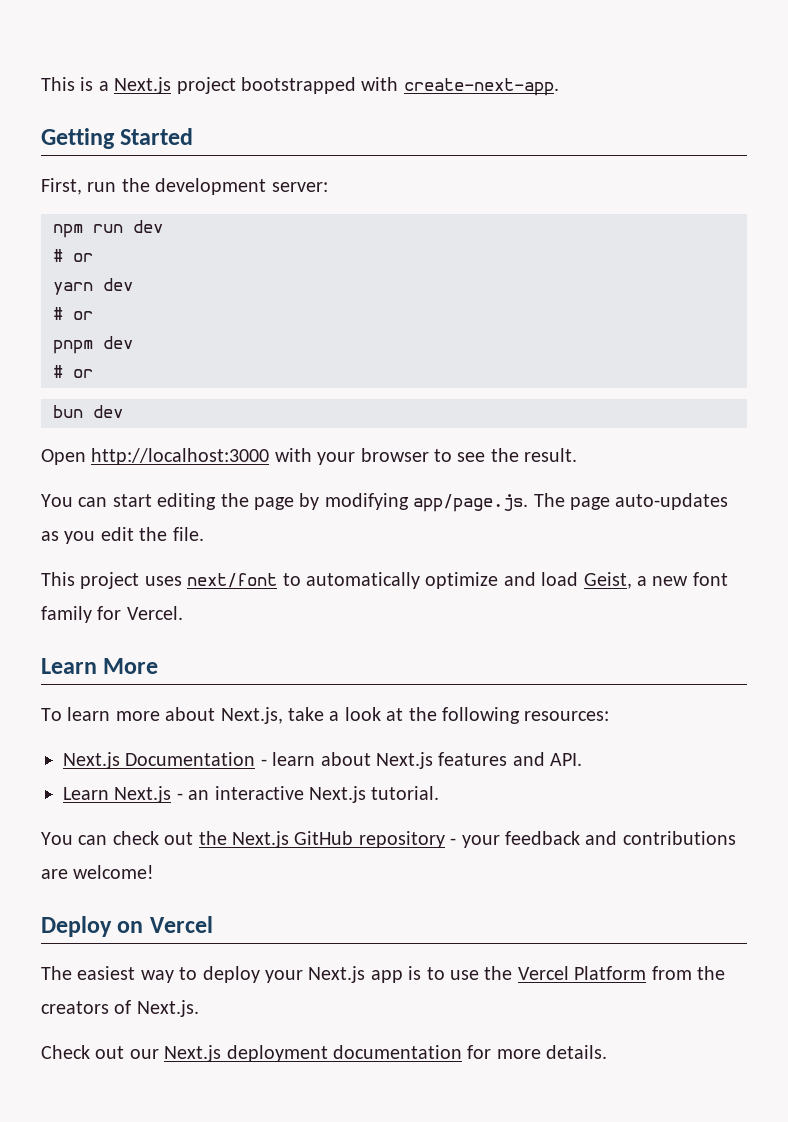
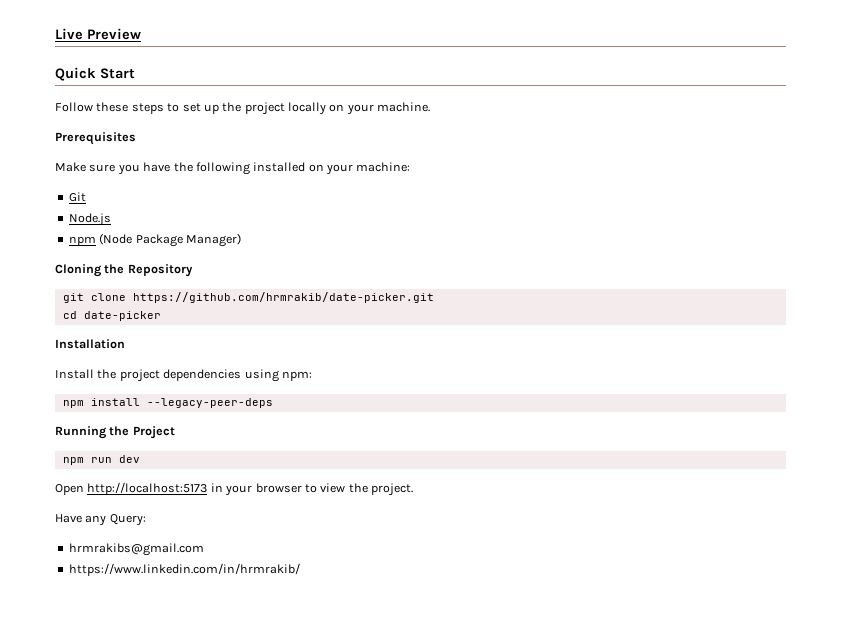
- This is a Next.js project bootstrapped with create-next-app.
- Getting Started
- First, run the development server:
+ Live Preview
+ Quick Start
+ Follow these steps to set up the project locally on your machine.
+ Prerequisites
+ Make sure you have the following installed on your machine:
+ Git
+ Node.js
+ npm (Node Package Manager)
+ Cloning the Repository
+ git clone https://github.com/hrmrakib/date-picker.git
+ cd date-picker
+ Installation
+ Install the project dependencies using npm:
+ npm install --legacy-peer-deps
+ Running the Project
  npm run dev
- # or
- yarn dev
- # or
- pnpm dev
- # or
- bun dev
- Open http://localhost:3000 with your browser to see the result.
- You can start editing the page by modifying app/page.js. The page auto-updates as you edit the file.
- This project uses next/font to automatically optimize and load Geist, a new font family for Vercel.
- Learn More
- To learn more about Next.js, take a look at the following resources:
- Next.js Documentation - learn about Next.js features and API.
- Learn Next.js - an interactive Next.js tutorial.
- You can check out the Next.js GitHub repository - your feedback and contributions are welcome!
- Deploy on Vercel
- The easiest way to deploy your Next.js app is to use the Vercel Platform from the creators of Next.js.
- Check out our Next.js deployment documentation for more details.
+ Open http://localhost:5173 in your browser to view the project.
+ Have any Query:
+ hrmrakibs@gmail.com
+ https://www.linkedin.com/in/hrmrakib/

